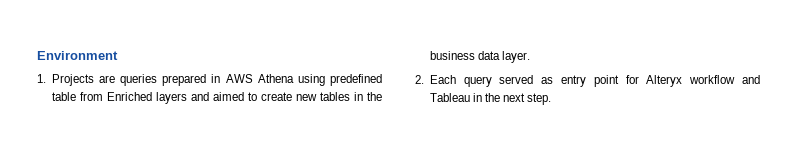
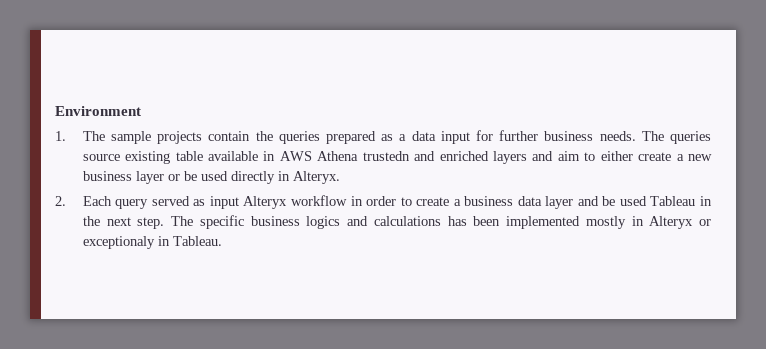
- 1. Projects are queries prepared in AWS Athena using predefined table from Enriched layers and aimed to create new tables in the business data layer.
+ 1. The sample projects contain the queries prepared as a data input for further business needs. The queries source existing table available in AWS Athena trustedn and enriched layers and aim to either create a new business layer or be used directly in Alteryx.
- 2. Each query served as entry point for Alteryx workflow and Tableau in the next step.
+ 2. Each query served as input Alteryx workflow in order to create a business data layer and be used Tableau in the next step.
+ The specific business logics and calculations has been implemented mostly in Alteryx or exceptionaly in Tableau.

